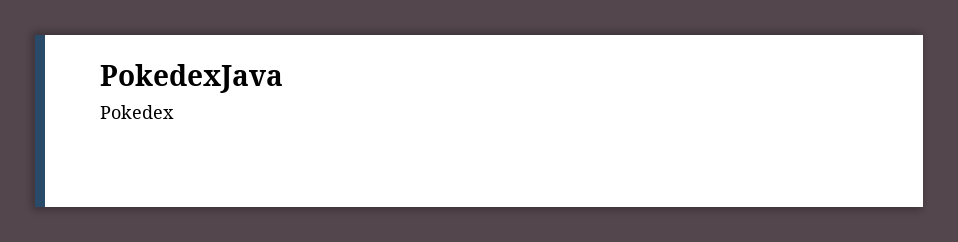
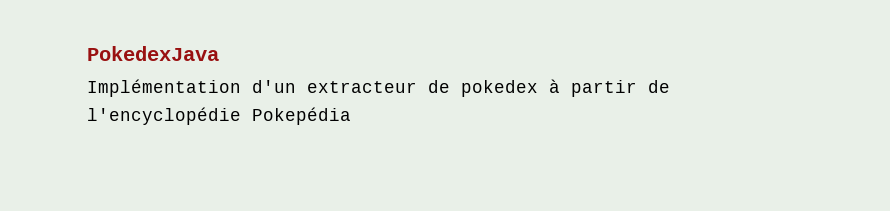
- Pokedex
+ Implémentation d'un extracteur de pokedex à partir de l'encyclopédie Pokepédia

